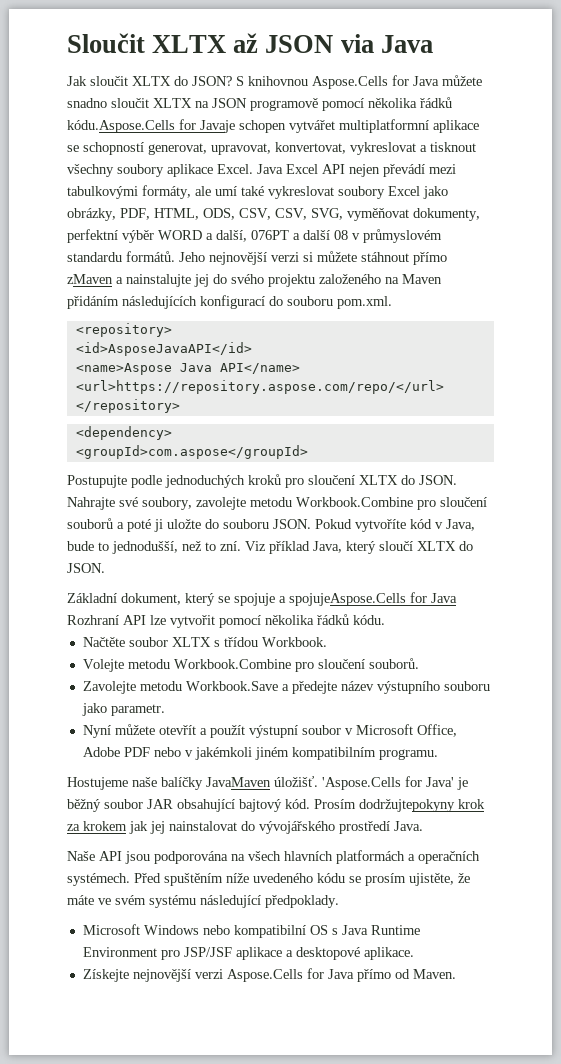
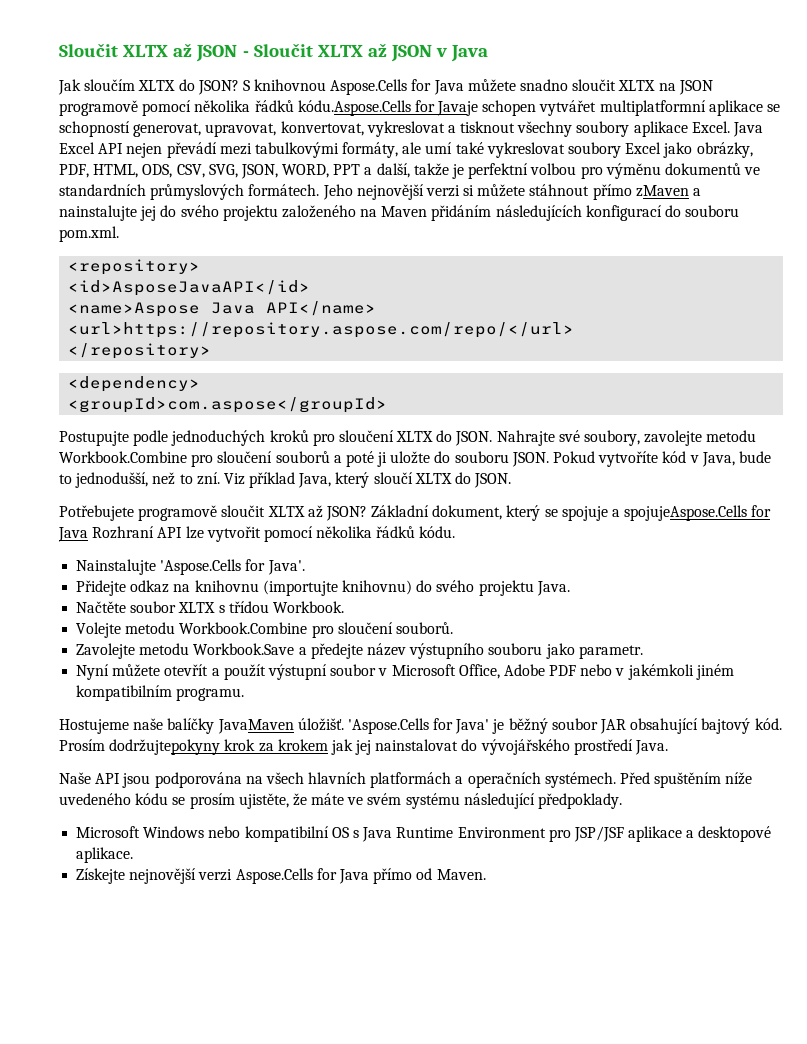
- Sloučit XLTX až JSON via Java
+ Sloučit XLTX až JSON - Sloučit XLTX až JSON v Java
- Jak sloučit XLTX do JSON?
+ Jak sloučím XLTX do JSON?
- Java Excel API nejen převádí mezi tabulkovými formáty, ale umí také vykreslovat soubory Excel jako obrázky, PDF, HTML, ODS, CSV, CSV, SVG, vyměňovat dokumenty, perfektní výběr WORD a další, 076PT a další 08 v průmyslovém standardu formátů.
+ Java Excel API nejen převádí mezi tabulkovými formáty, ale umí také vykreslovat soubory Excel jako obrázky, PDF, HTML, ODS, CSV, SVG, JSON, WORD, PPT a další, takže je perfektní volbou pro výměnu dokumentů ve standardních průmyslových formátech.
+ Potřebujete programově sloučit XLTX až JSON?
+ Nainstalujte 'Aspose.Cells for Java'.
+ Přidejte odkaz na knihovnu (importujte knihovnu) do svého projektu Java.

